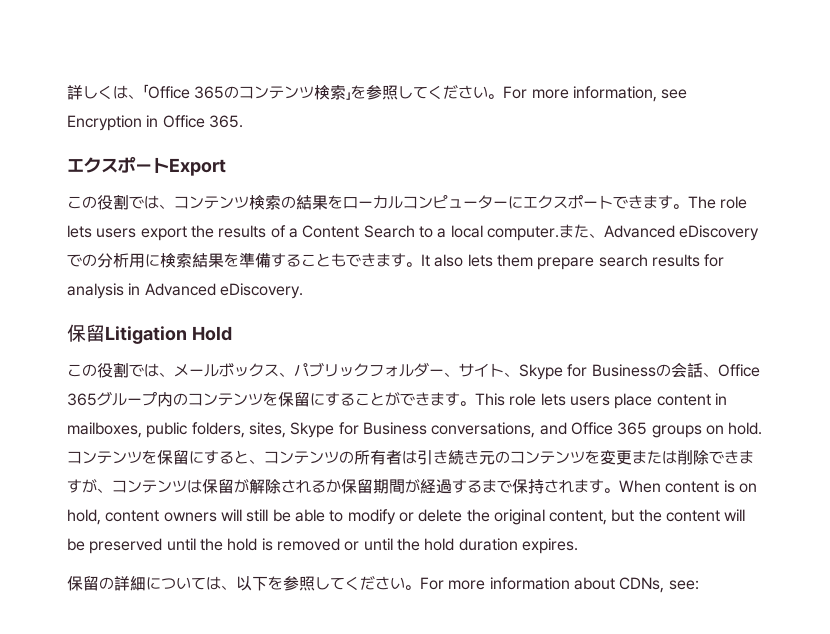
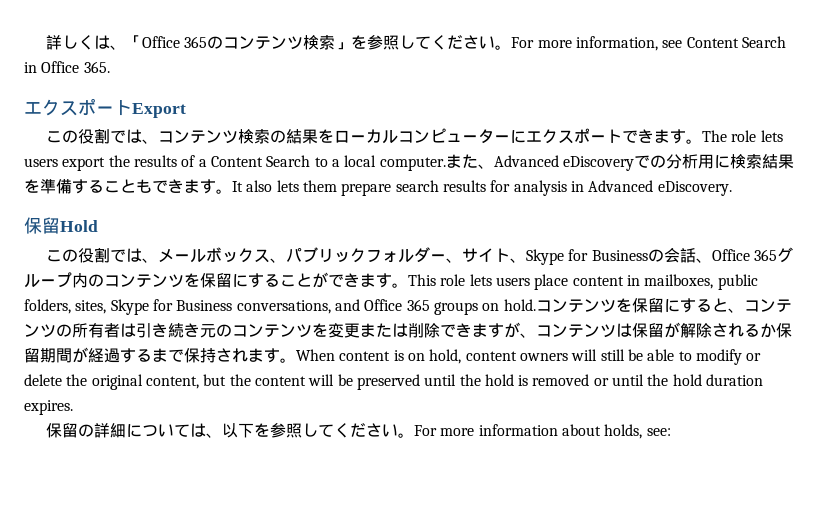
- For more information, see Encryption in Office 365.
+ For more information, see Content Search in Office 365.
- 保留Litigation Hold
+ 保留Hold
- For more information about CDNs, see:
+ For more information about holds, see:

